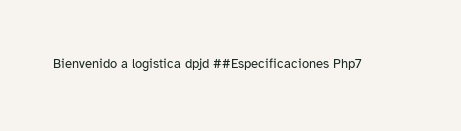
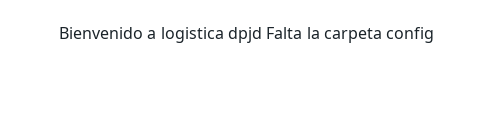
- Bienvenido a logistica dpjd ##Especificaciones Php7
+ Bienvenido a logistica dpjd Falta la carpeta config

